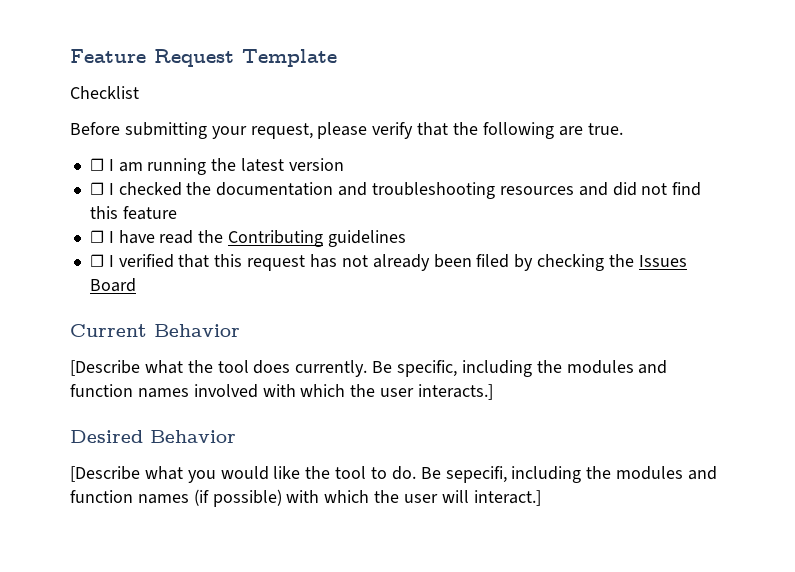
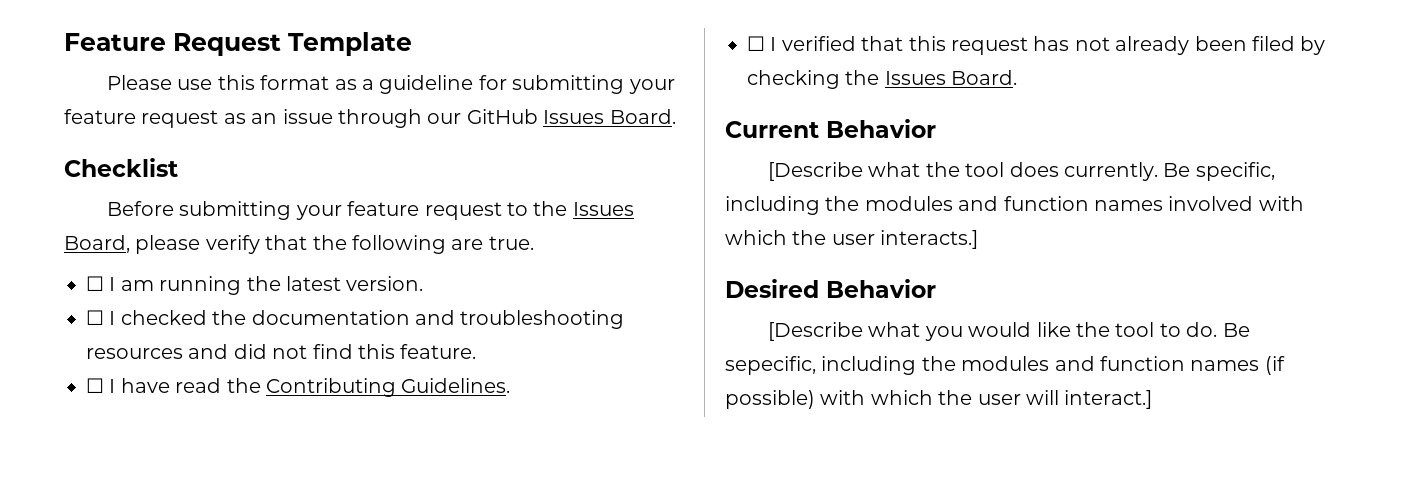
+ Please use this format as a guideline for submitting your feature request as an issue through our GitHub Issues Board.
  Checklist
- Before submitting your request, please verify that the following are true.
+ Before submitting your feature request to the Issues Board, please verify that the following are true.
- ☐ I am running the latest version
+ ☐ I am running the latest version.
- ☐ I checked the documentation and troubleshooting resources and did not find this feature
+ ☐ I checked the documentation and troubleshooting resources and did not find this feature.
- ☐ I have read the Contributing guidelines
+ ☐ I have read the Contributing Guidelines.
- ☐ I verified that this request has not already been filed by checking the Issues Board
+ ☐ I verified that this request has not already been filed by checking the Issues Board.
- Be sepecifi, including the modules and function names (if possible) with which the user will interact.]
+ Be sepecific, including the modules and function names (if possible) with which the user will interact.]

